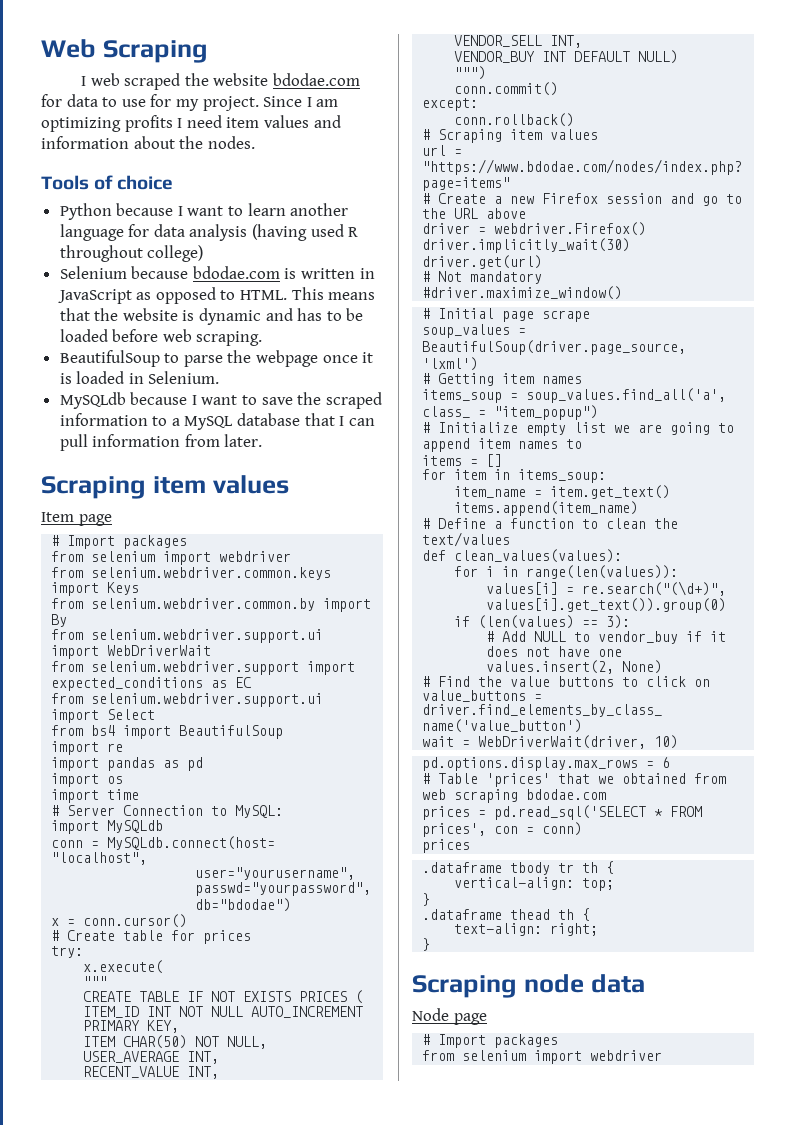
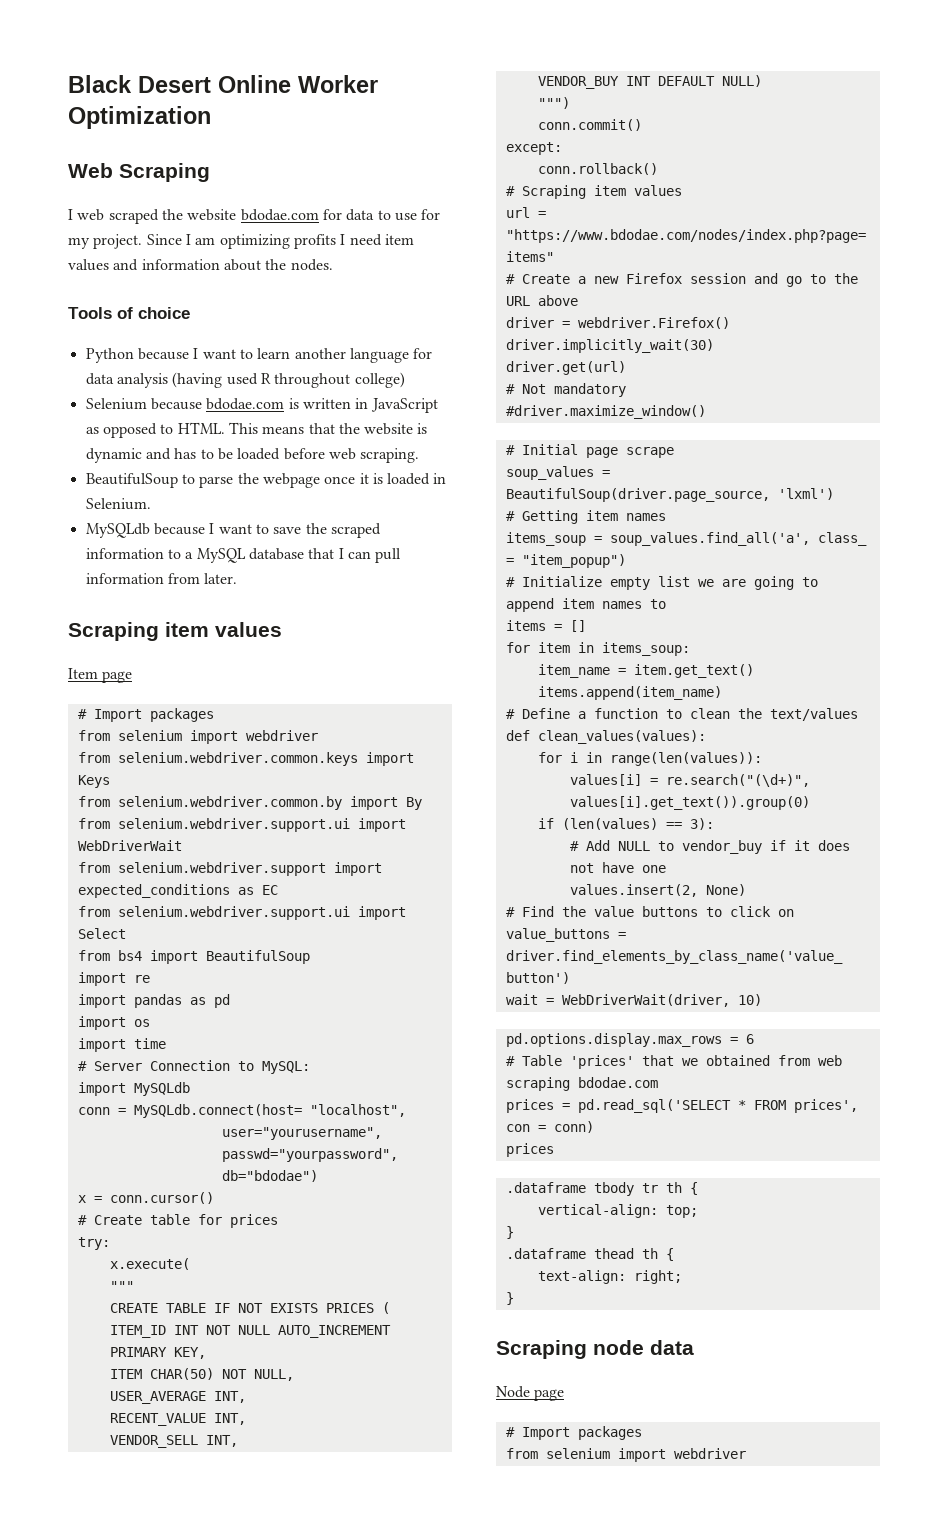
+ Black Desert Online Worker Optimization

